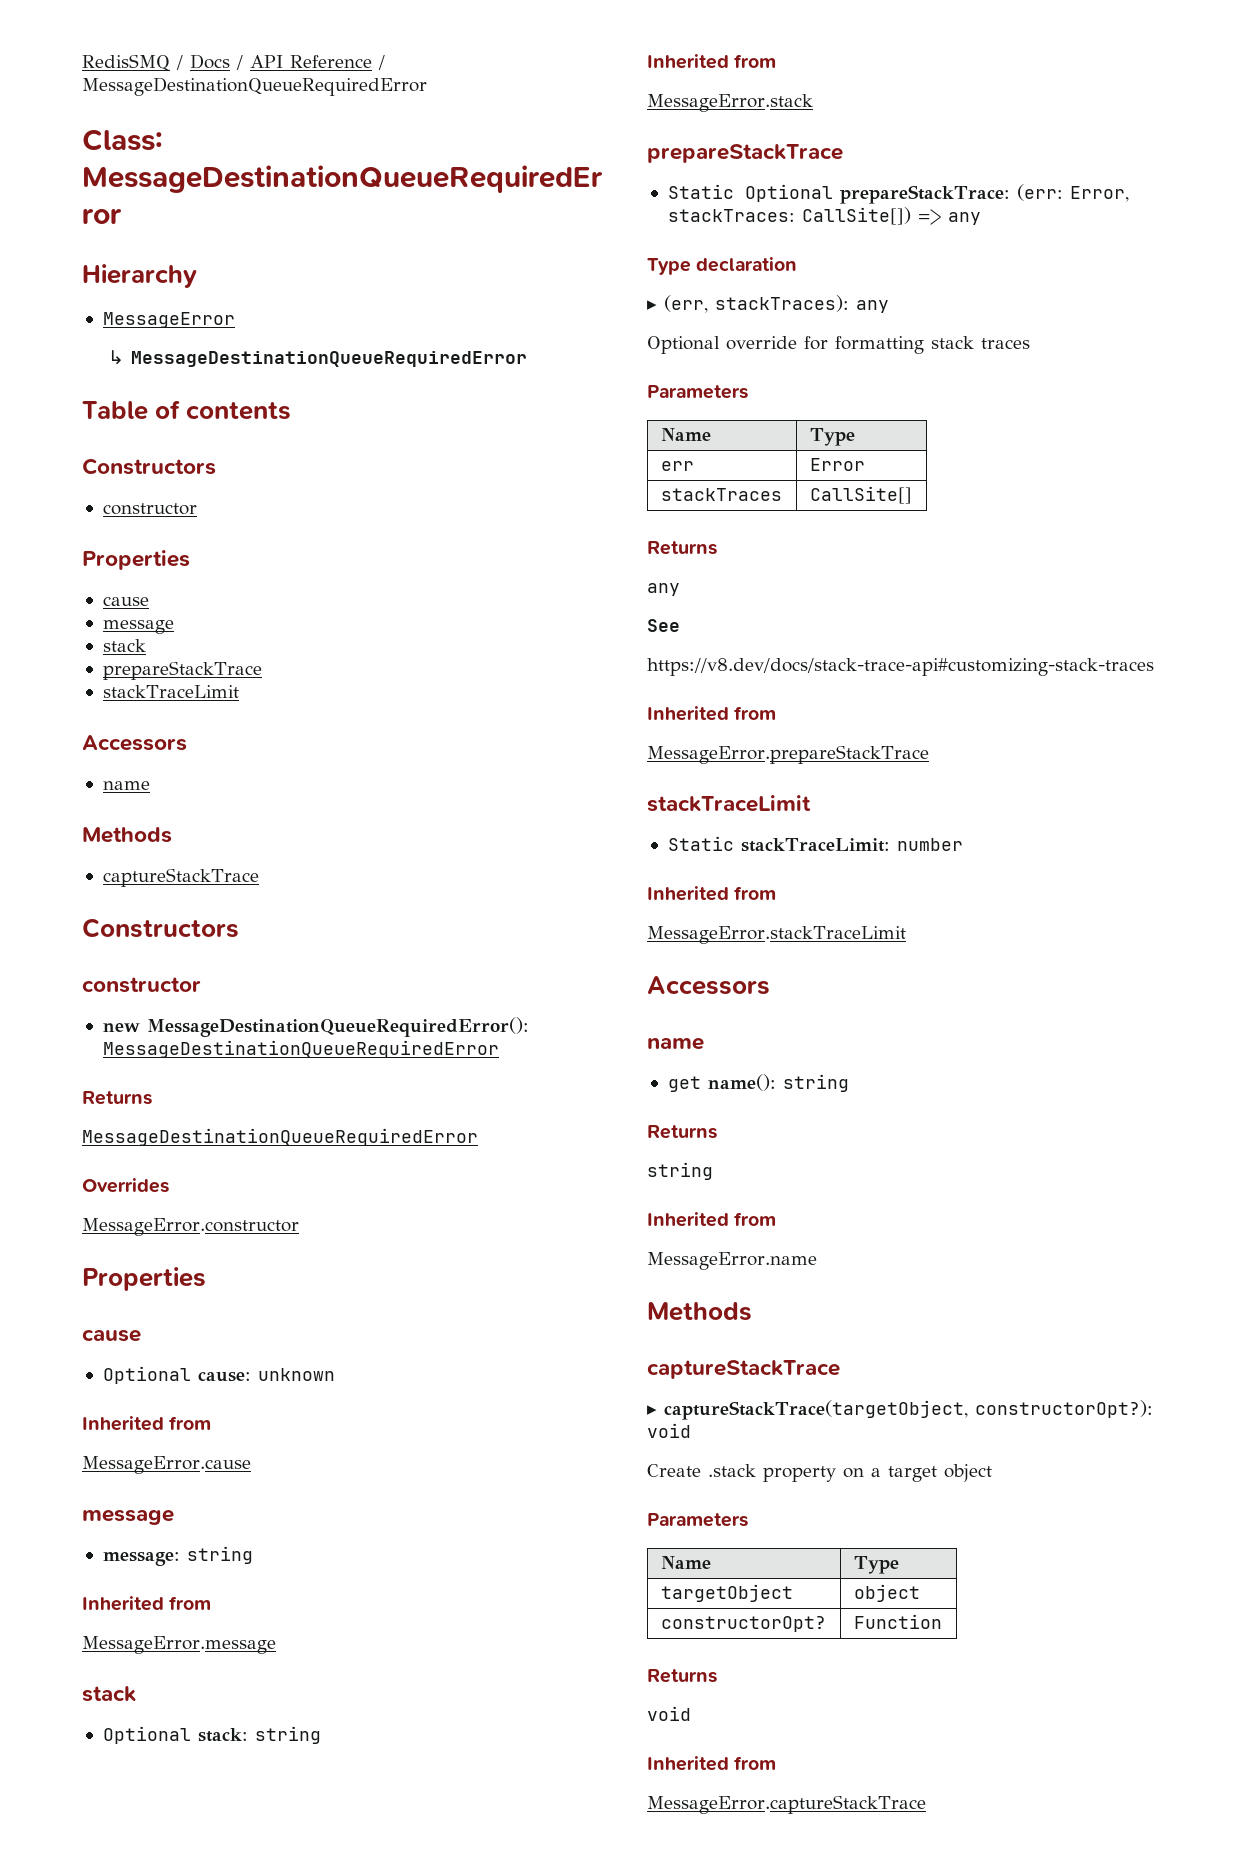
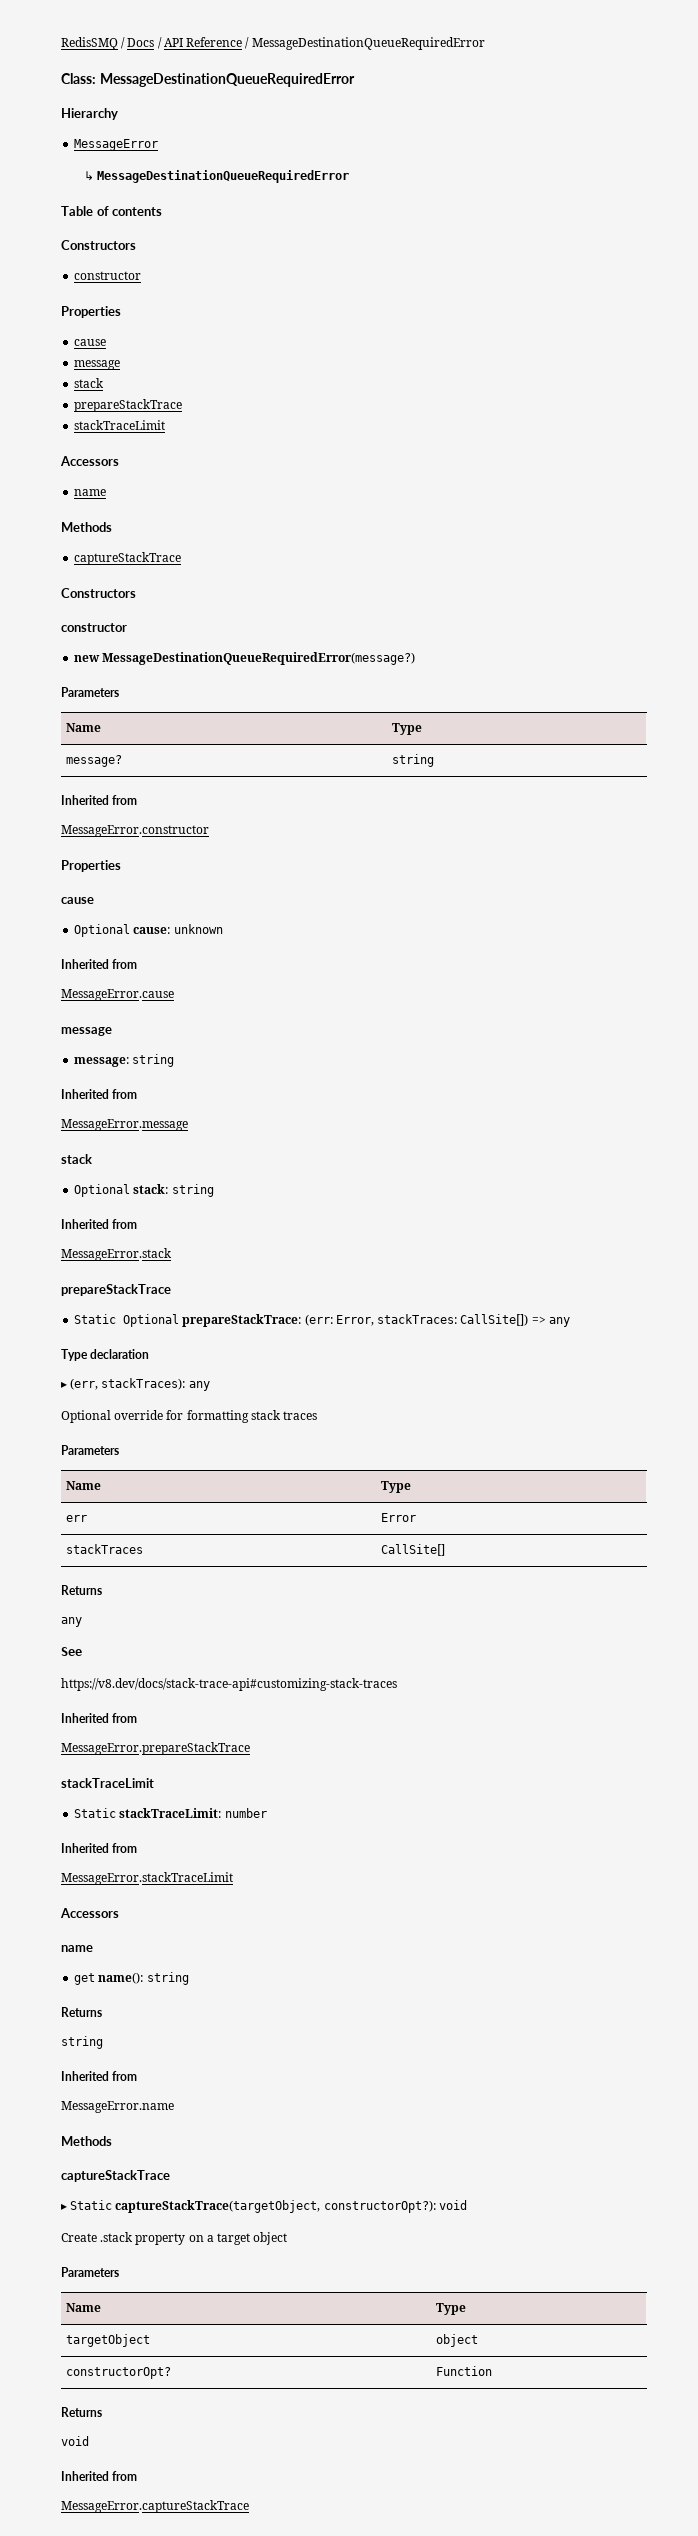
- new MessageDestinationQueueRequiredError(): MessageDestinationQueueRequiredError
- Returns
- MessageDestinationQueueRequiredError
- Overrides
+ new MessageDestinationQueueRequiredError(message?)
+ Parameters
+ Name | Type
+ message? | string
+ Inherited from
- ▸ captureStackTrace(targetObject, constructorOpt?): void
+ ▸ Static captureStackTrace(targetObject, constructorOpt?): void

